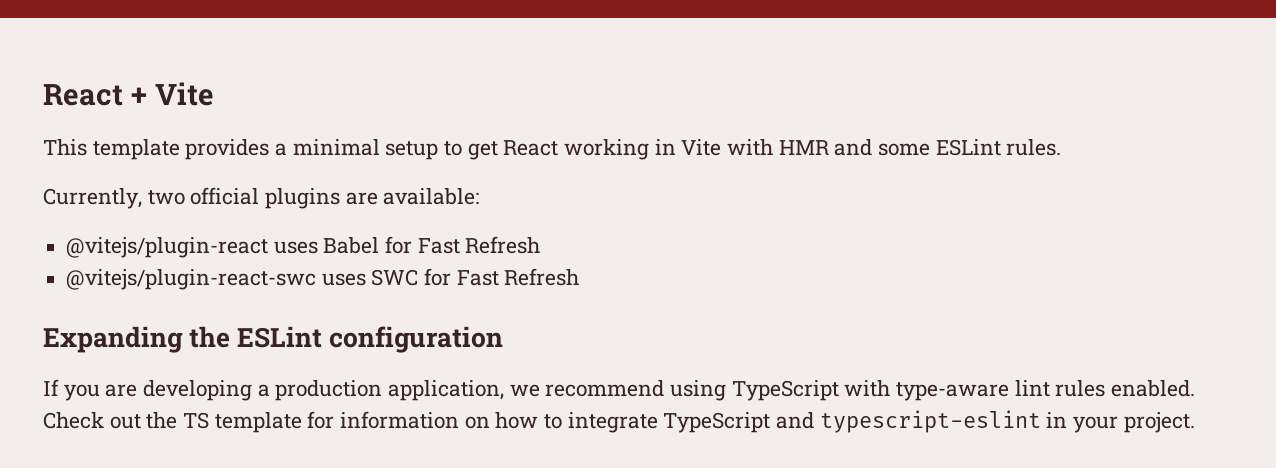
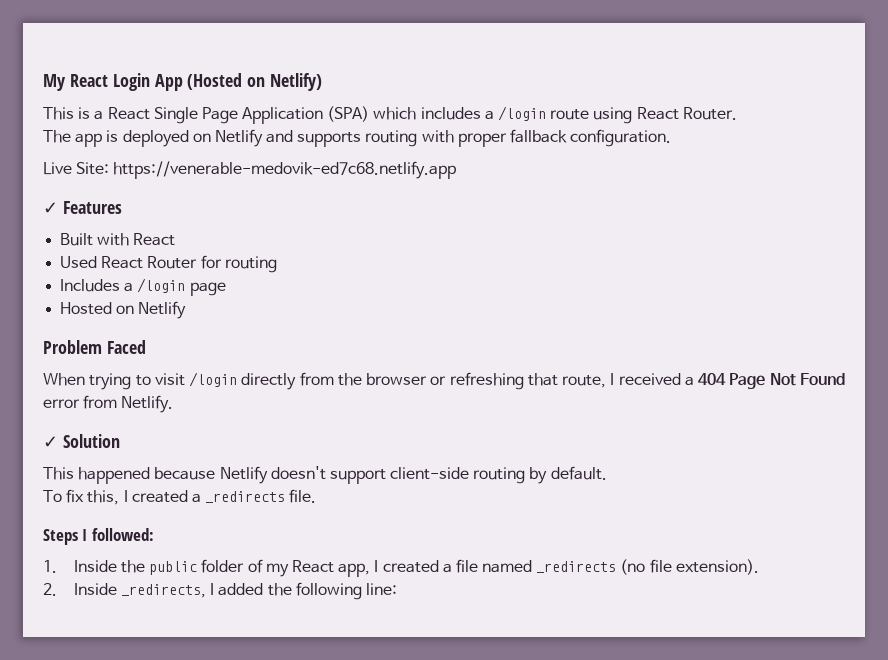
- React + Vite
- This template provides a minimal setup to get React working in Vite with HMR and some ESLint rules.
- Currently, two official plugins are available:
- @vitejs/plugin-react uses Babel for Fast Refresh
- @vitejs/plugin-react-swc uses SWC for Fast Refresh
- Expanding the ESLint configuration
- If you are developing a production application, we recommend using TypeScript with type-aware lint rules enabled. Check out the TS template for information on how to integrate TypeScript and typescript-eslint in your project.
+ My React Login App (Hosted on Netlify)
+ This is a React Single Page Application (SPA) which includes a /login route using React Router.
+ The app is deployed on Netlify and supports routing with proper fallback configuration.
+ Live Site: https://venerable-medovik-ed7c68.netlify.app
+ ✓ Features
+ Built with React
+ Used React Router for routing
+ Includes a /login page
+ Hosted on Netlify
+ Problem Faced
+ When trying to visit /login directly from the browser or refreshing that route, I received a 404 Page Not Found error from Netlify.
+ ✓ Solution
+ This happened because Netlify doesn't support client-side routing by default.
+ To fix this, I created a _redirects file.
+ Steps I followed:
+ 1. Inside the public folder of my React app, I created a file named _redirects (no file extension).
+ 2. Inside _redirects, I added the following line:

